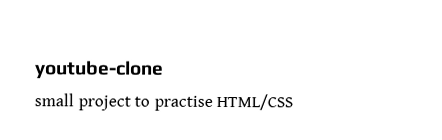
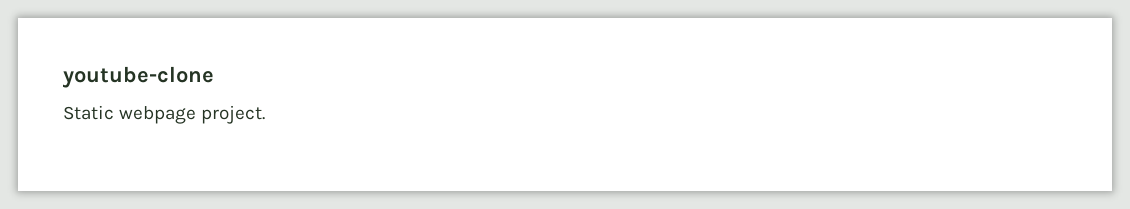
- small project to practise HTML/CSS
+ Static webpage project.

